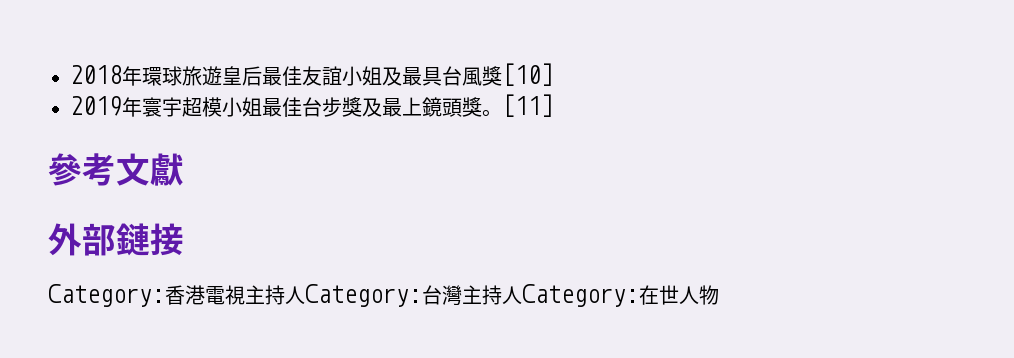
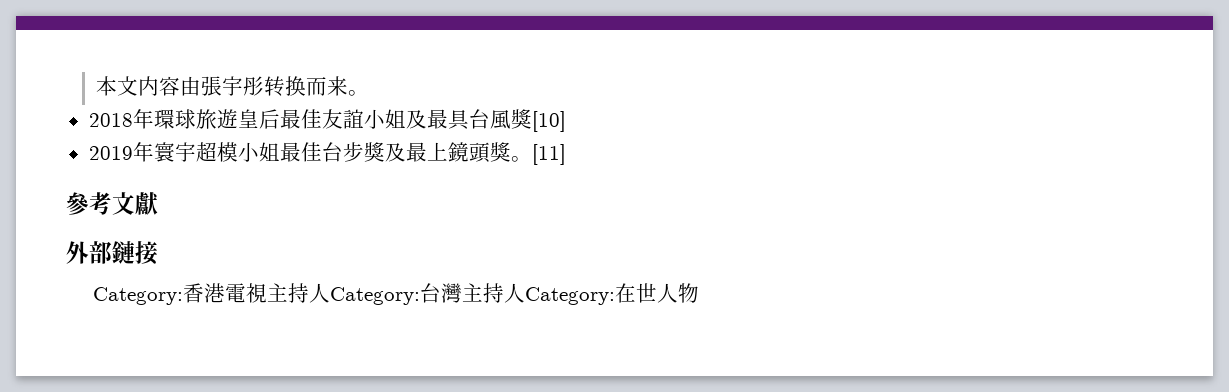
+ 本文内容由張宇彤转换而来。

